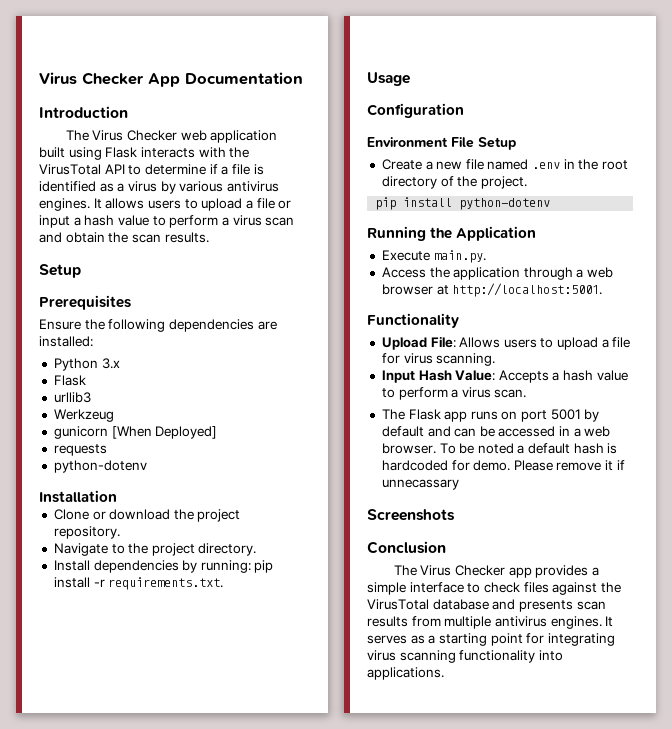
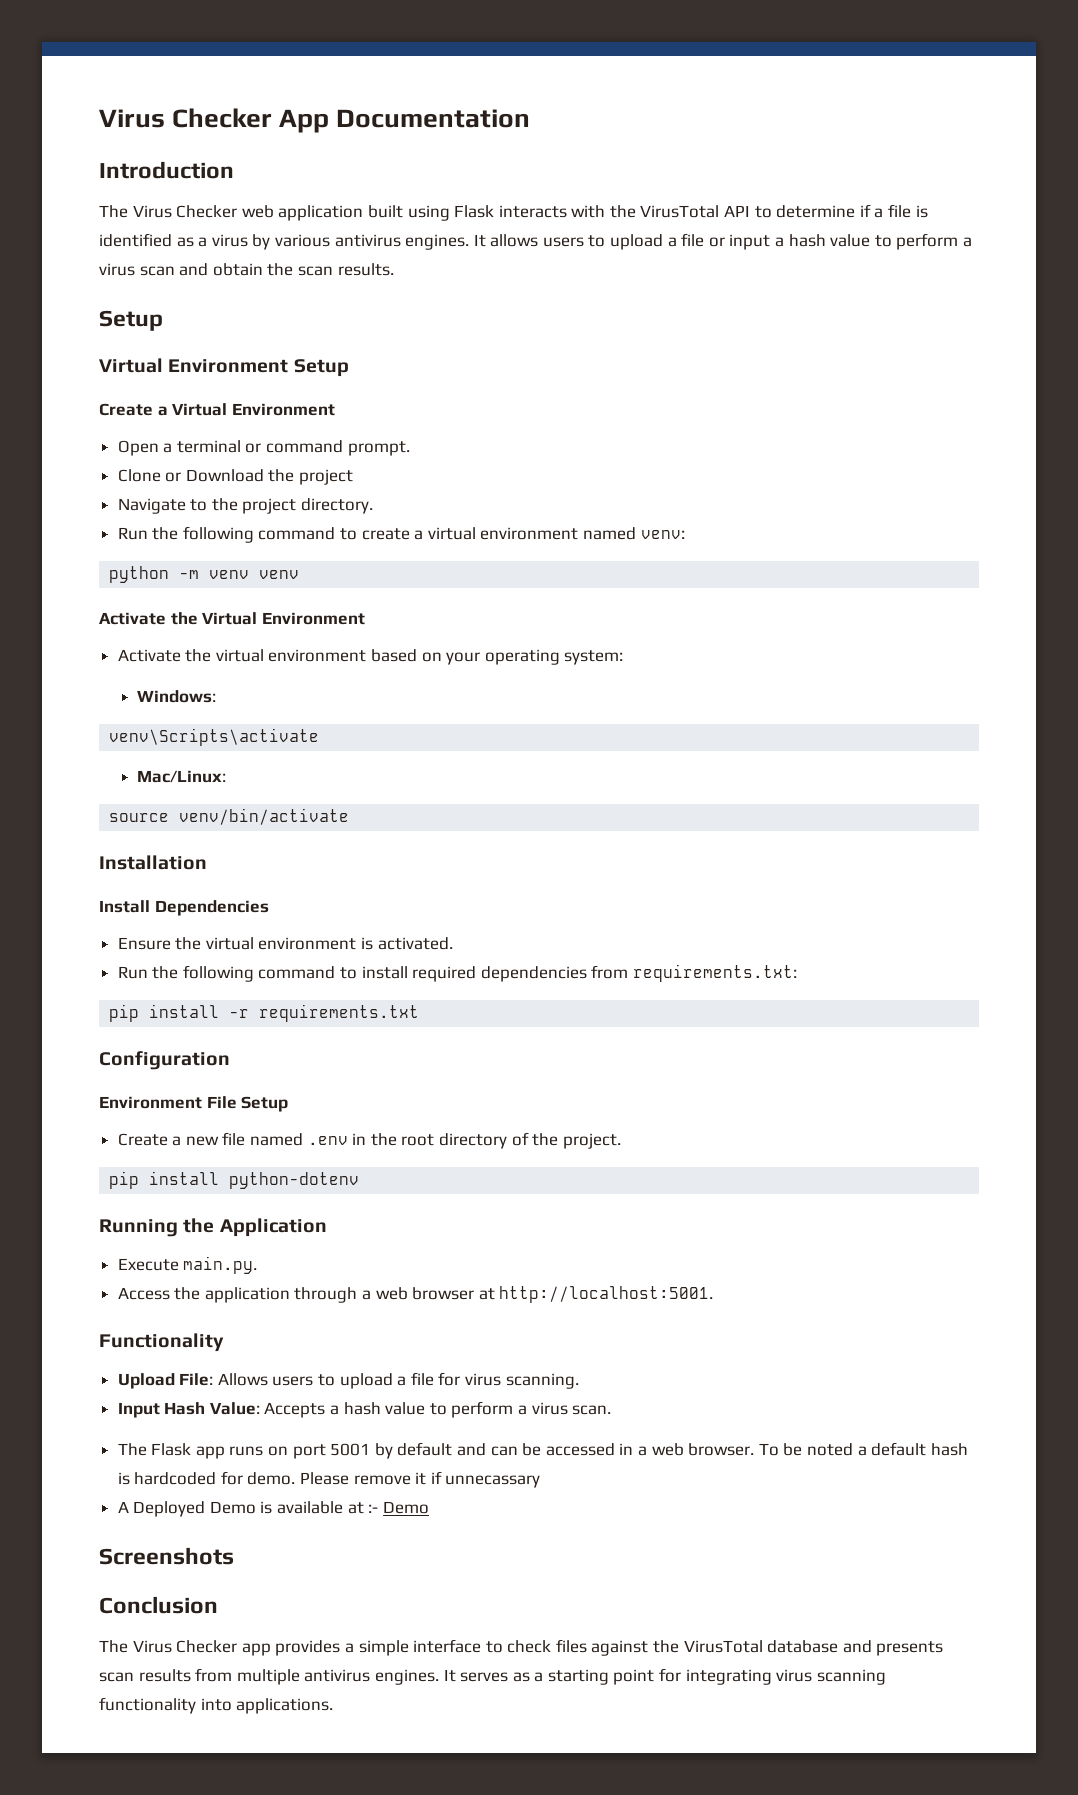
- Prerequisites
- Ensure the following dependencies are installed:
- Python 3.x
- Flask
- urllib3
- Werkzeug
- gunicorn [When Deployed]
- requests
- python-dotenv
- Installation
+ Virtual Environment Setup
+ Create a Virtual Environment
+ Open a terminal or command prompt.
- Clone or download the project repository.
+ Clone or Download the project
- Install dependencies by running: pip install -r requirements.txt.
- Usage
+ Run the following command to create a virtual environment named venv:
+ python -m venv venv
+ Activate the Virtual Environment
+ Activate the virtual environment based on your operating system:
+ Windows:
+ venv\Scripts\activate
+ Mac/Linux:
+ source venv/bin/activate
+ Installation
+ Install Dependencies
+ Ensure the virtual environment is activated.
+ Run the following command to install required dependencies from requirements.txt:
+ pip install -r requirements.txt
+ A Deployed Demo is available at :- Demo

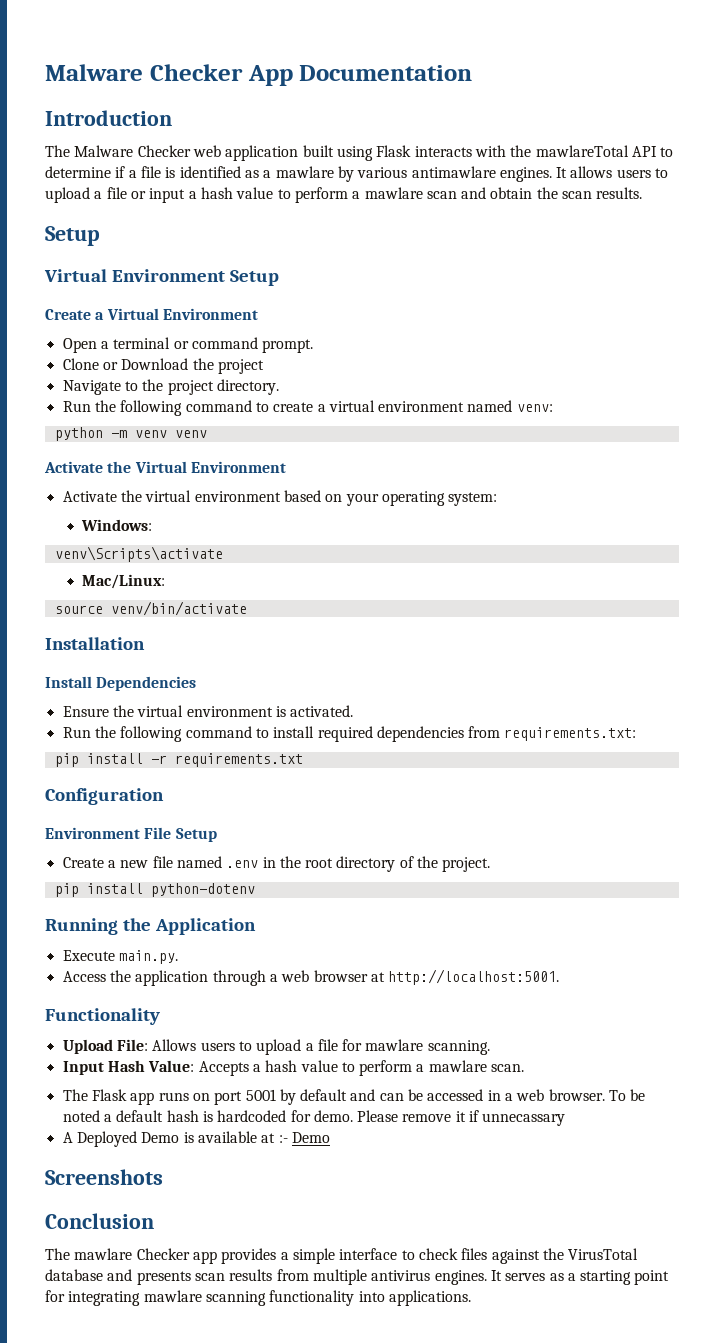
- Virus Checker App Documentation
+ Malware Checker App Documentation
- The Virus Checker web application built using Flask interacts with the VirusTotal API to determine if a file is identified as a virus by various antivirus engines.
+ The Malware Checker web application built using Flask interacts with the mawlareTotal API to determine if a file is identified as a mawlare by various antimawlare engines.
- It allows users to upload a file or input a hash value to perform a virus scan and obtain the scan results.
+ It allows users to upload a file or input a hash value to perform a mawlare scan and obtain the scan results.
- Upload File: Allows users to upload a file for virus scanning.
+ Upload File: Allows users to upload a file for mawlare scanning.
- Input Hash Value: Accepts a hash value to perform a virus scan.
+ Input Hash Value: Accepts a hash value to perform a mawlare scan.
- The Virus Checker app provides a simple interface to check files against the VirusTotal database and presents scan results from multiple antivirus engines.
+ The mawlare Checker app provides a simple interface to check files against the VirusTotal database and presents scan results from multiple antivirus engines.
- It serves as a starting point for integrating virus scanning functionality into applications.
+ It serves as a starting point for integrating mawlare scanning functionality into applications.

